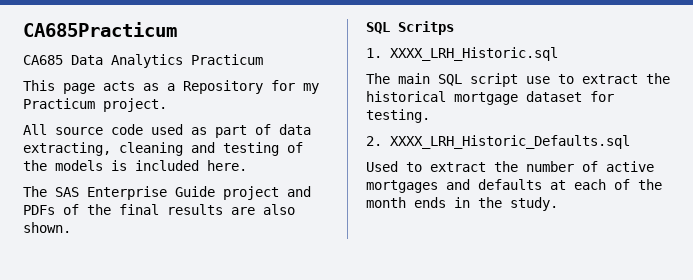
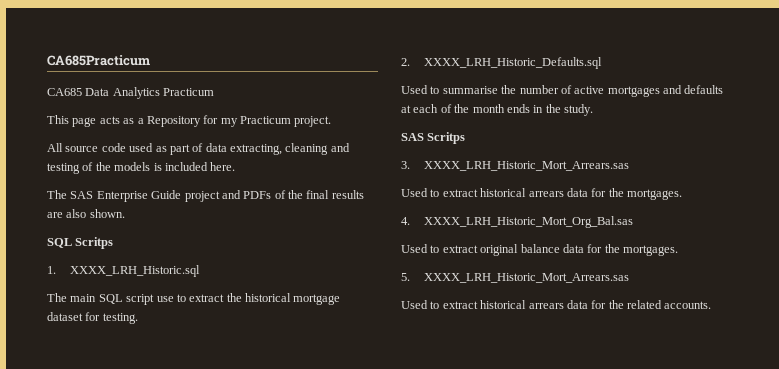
- Used to extract the number of active mortgages and defaults at each of the month ends in the study.
+ Used to summarise the number of active mortgages and defaults at each of the month ends in the study.
+ SAS Scritps
+ 3. XXXX_LRH_Historic_Mort_Arrears.sas
+ Used to extract historical arrears data for the mortgages.
+ 4. XXXX_LRH_Historic_Mort_Org_Bal.sas
+ Used to extract original balance data for the mortgages.
+ 5. XXXX_LRH_Historic_Mort_Arrears.sas
+ Used to extract historical arrears data for the related accounts.

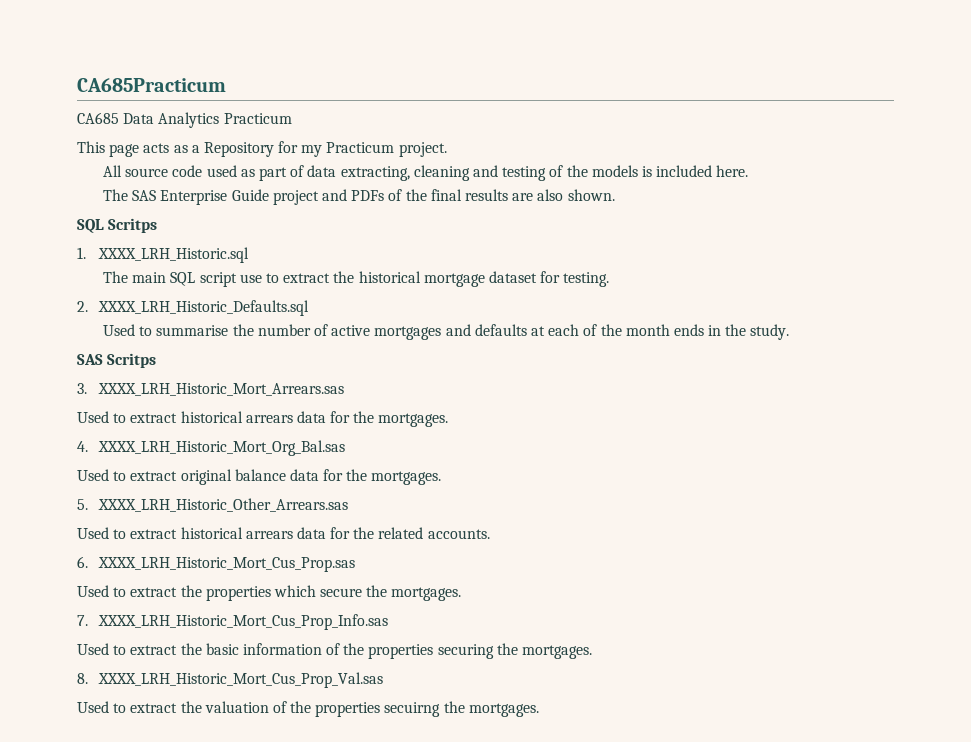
- 5. XXXX_LRH_Historic_Mort_Arrears.sas
+ 5. XXXX_LRH_Historic_Other_Arrears.sas
+ 6. XXXX_LRH_Historic_Mort_Cus_Prop.sas
+ Used to extract the properties which secure the mortgages.
+ 7. XXXX_LRH_Historic_Mort_Cus_Prop_Info.sas
+ Used to extract the basic information of the properties securing the mortgages.
+ 8. XXXX_LRH_Historic_Mort_Cus_Prop_Val.sas
+ Used to extract the valuation of the properties secuirng the mortgages.

